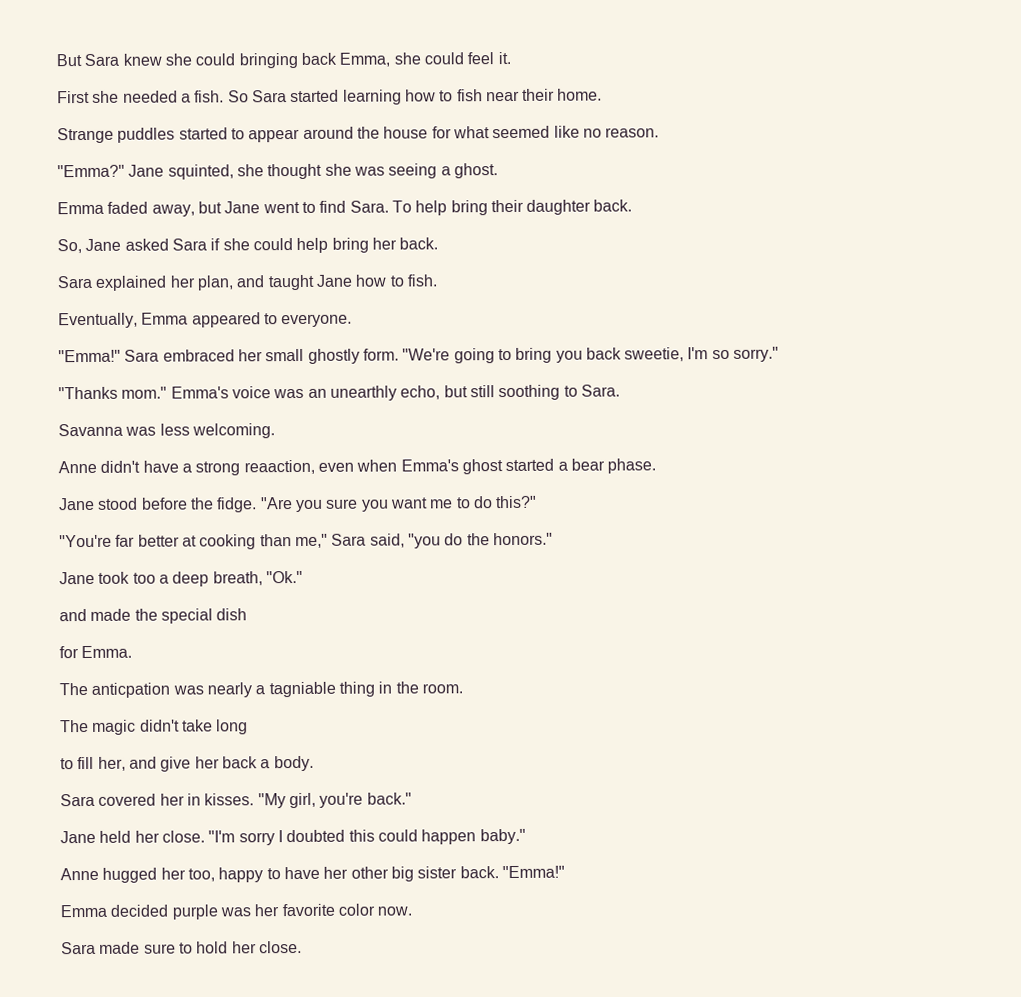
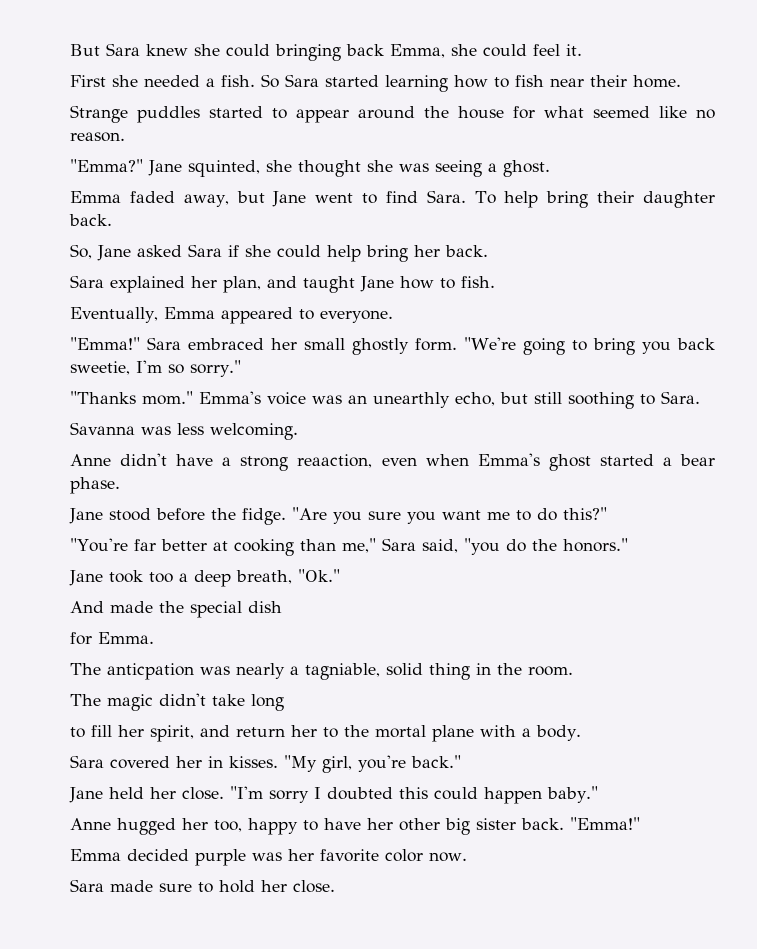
- and made the special dish
+ And made the special dish
- The anticpation was nearly a tagniable thing in the room.
+ The anticpation was nearly a tagniable, solid thing in the room.
- to fill her, and give her back a body.
+ to fill her spirit, and return her to the mortal plane with a body.

